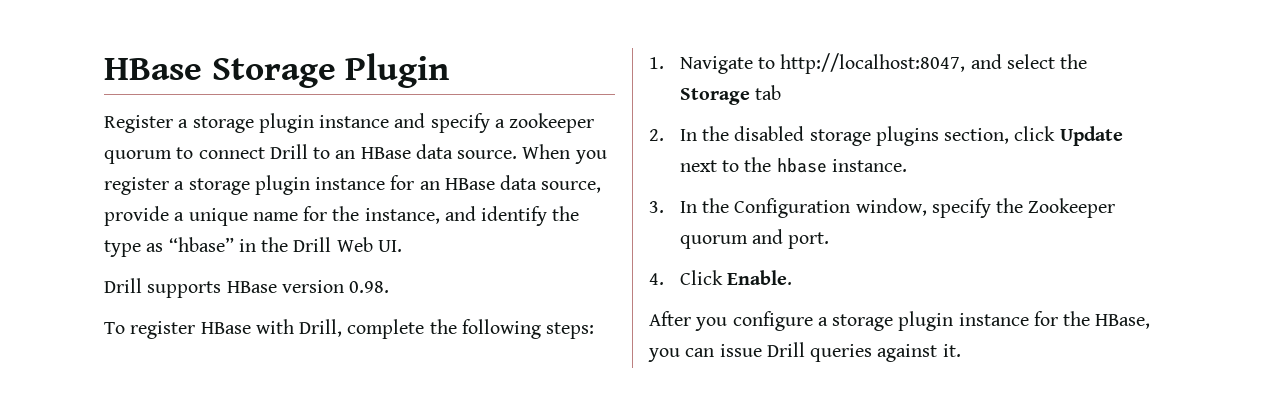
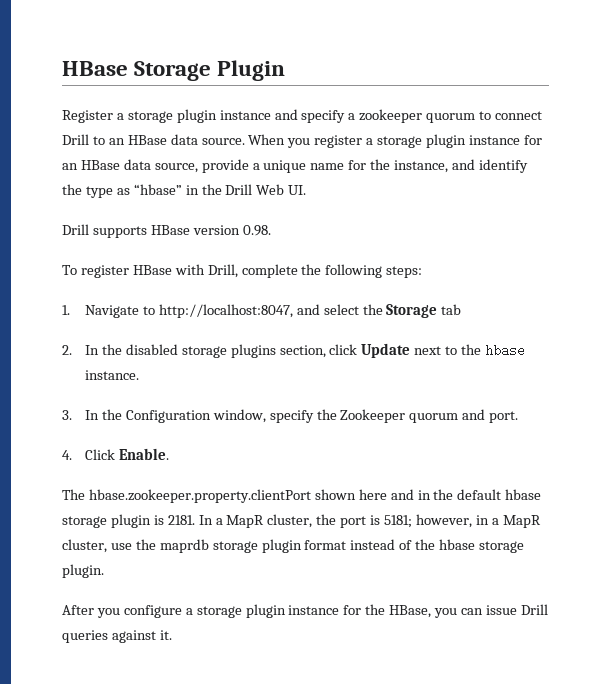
+ The hbase.zookeeper.property.clientPort shown here and in the default hbase storage plugin is 2181. In a MapR cluster, the port is 5181; however, in a MapR cluster, use the maprdb storage plugin format instead of the hbase storage plugin.

